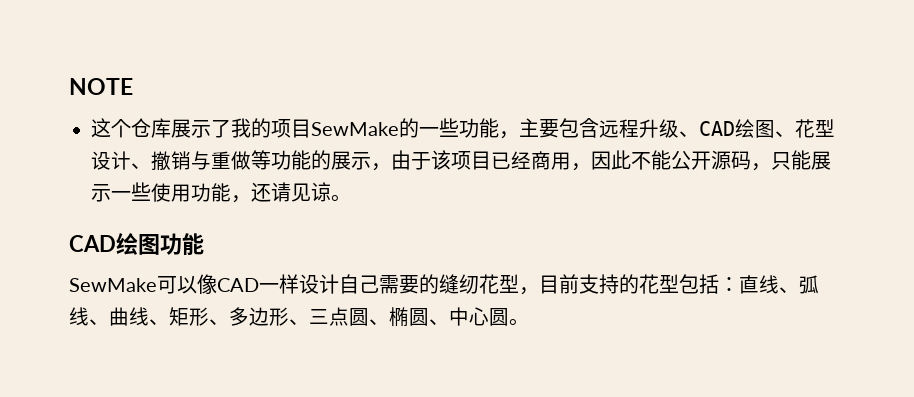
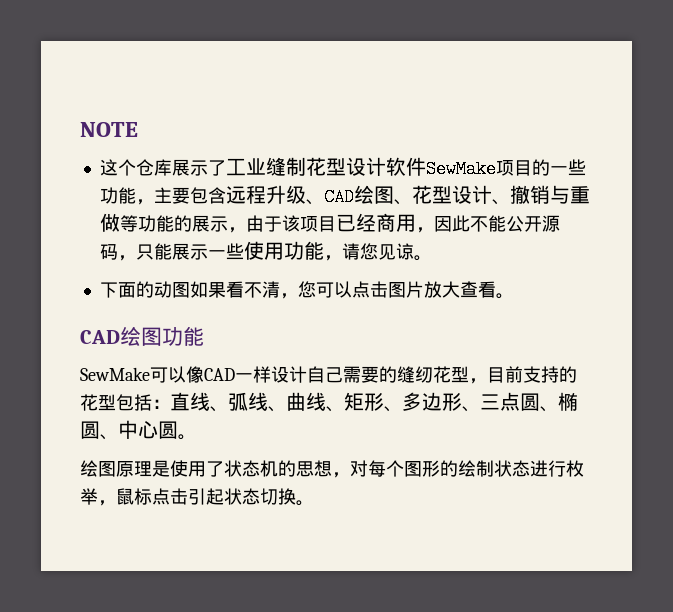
- 这个仓库展示了我的项目SewMake的一些功能，主要包含远程升级、CAD绘图、花型设计、撤销与重做等功能的展示，由于该项目已经商用，因此不能公开源码，只能展示一些使用功能，还请见谅。
+ 这个仓库展示了工业缝制花型设计软件SewMake项目的一些功能，主要包含远程升级、CAD绘图、花型设计、撤销与重做等功能的展示，由于该项目已经商用，因此不能公开源码，只能展示一些使用功能，请您见谅。
+ 下面的动图如果看不清，您可以点击图片放大查看。
+ 绘图原理是使用了状态机的思想，对每个图形的绘制状态进行枚举，鼠标点击引起状态切换。

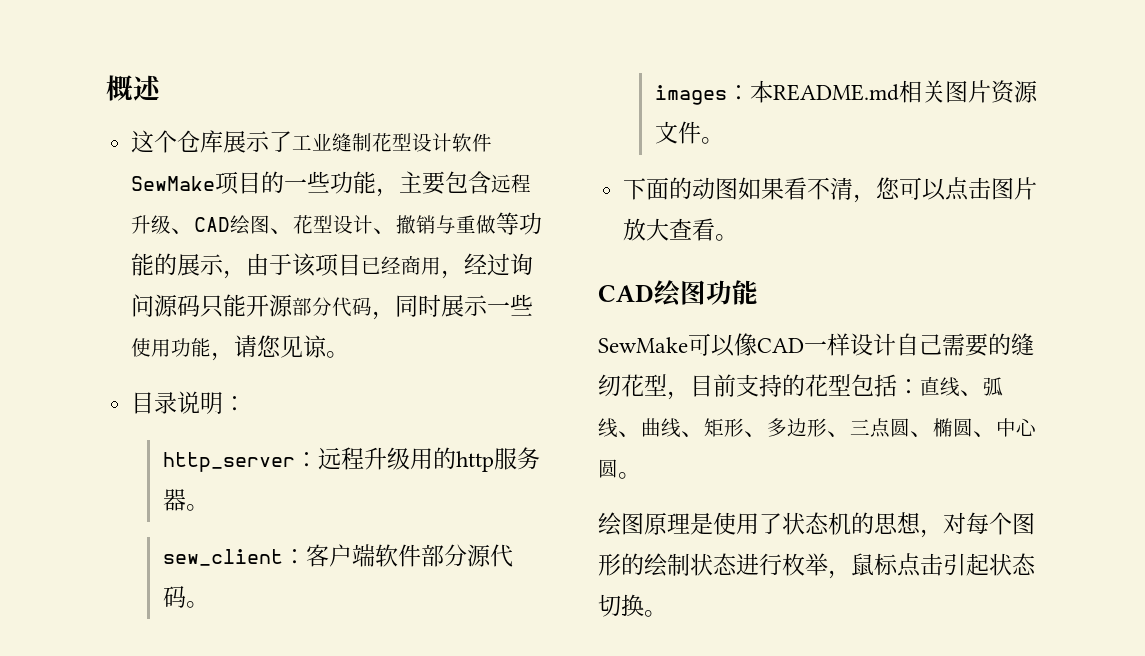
- NOTE
+ 概述
- 这个仓库展示了工业缝制花型设计软件SewMake项目的一些功能，主要包含远程升级、CAD绘图、花型设计、撤销与重做等功能的展示，由于该项目已经商用，因此不能公开源码，只能展示一些使用功能，请您见谅。
+ 这个仓库展示了工业缝制花型设计软件SewMake项目的一些功能，主要包含远程升级、CAD绘图、花型设计、撤销与重做等功能的展示，由于该项目已经商用，经过询问源码只能开源部分代码，同时展示一些使用功能，请您见谅。
+ 目录说明：
+ http_server：远程升级用的http服务器。
+ sew_client：客户端软件部分源代码。
+ images：本README.md相关图片资源文件。

